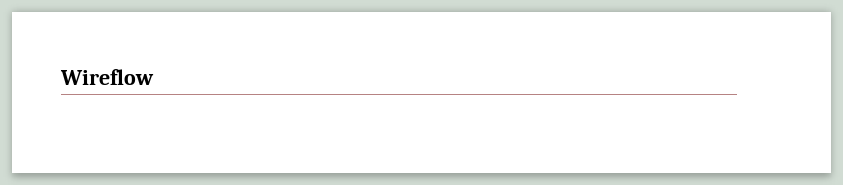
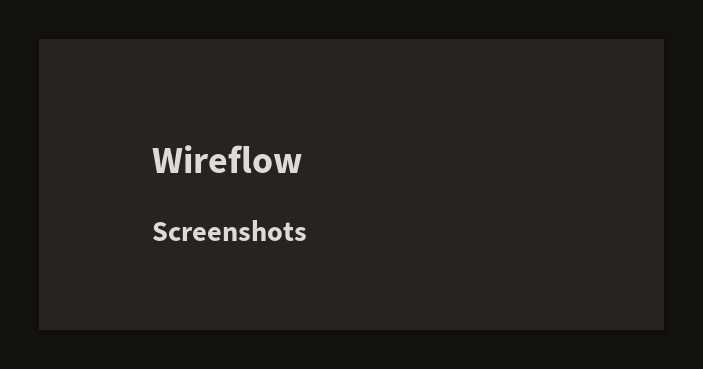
+ Screenshots

